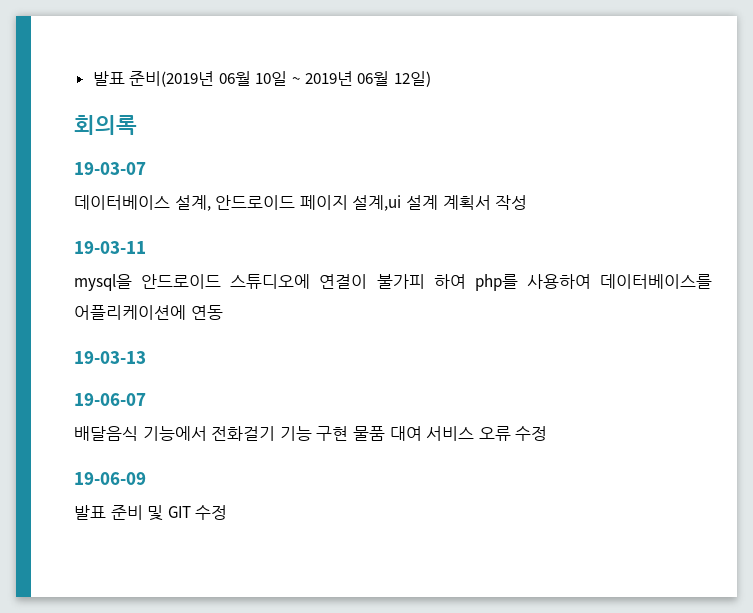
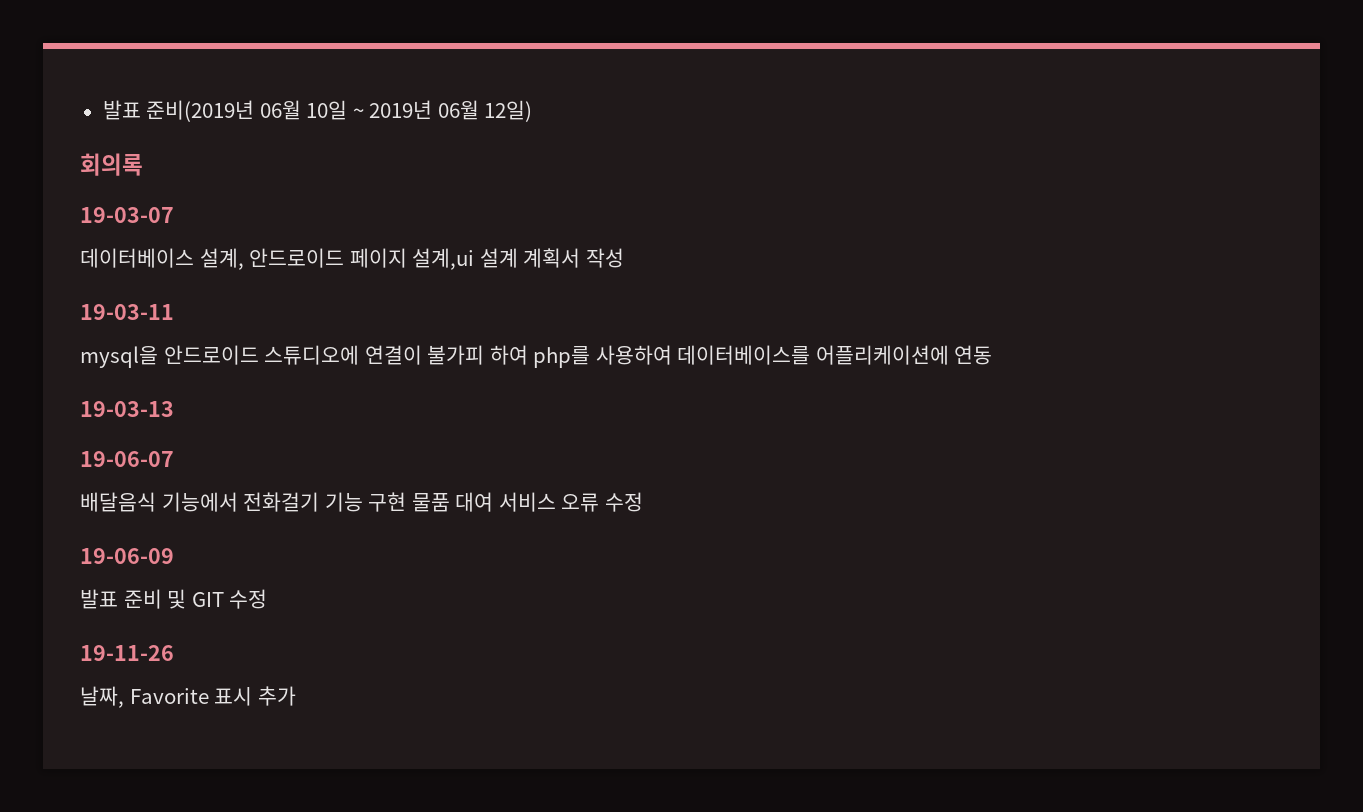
+ 19-11-26
+ 날짜, Favorite 표시 추가

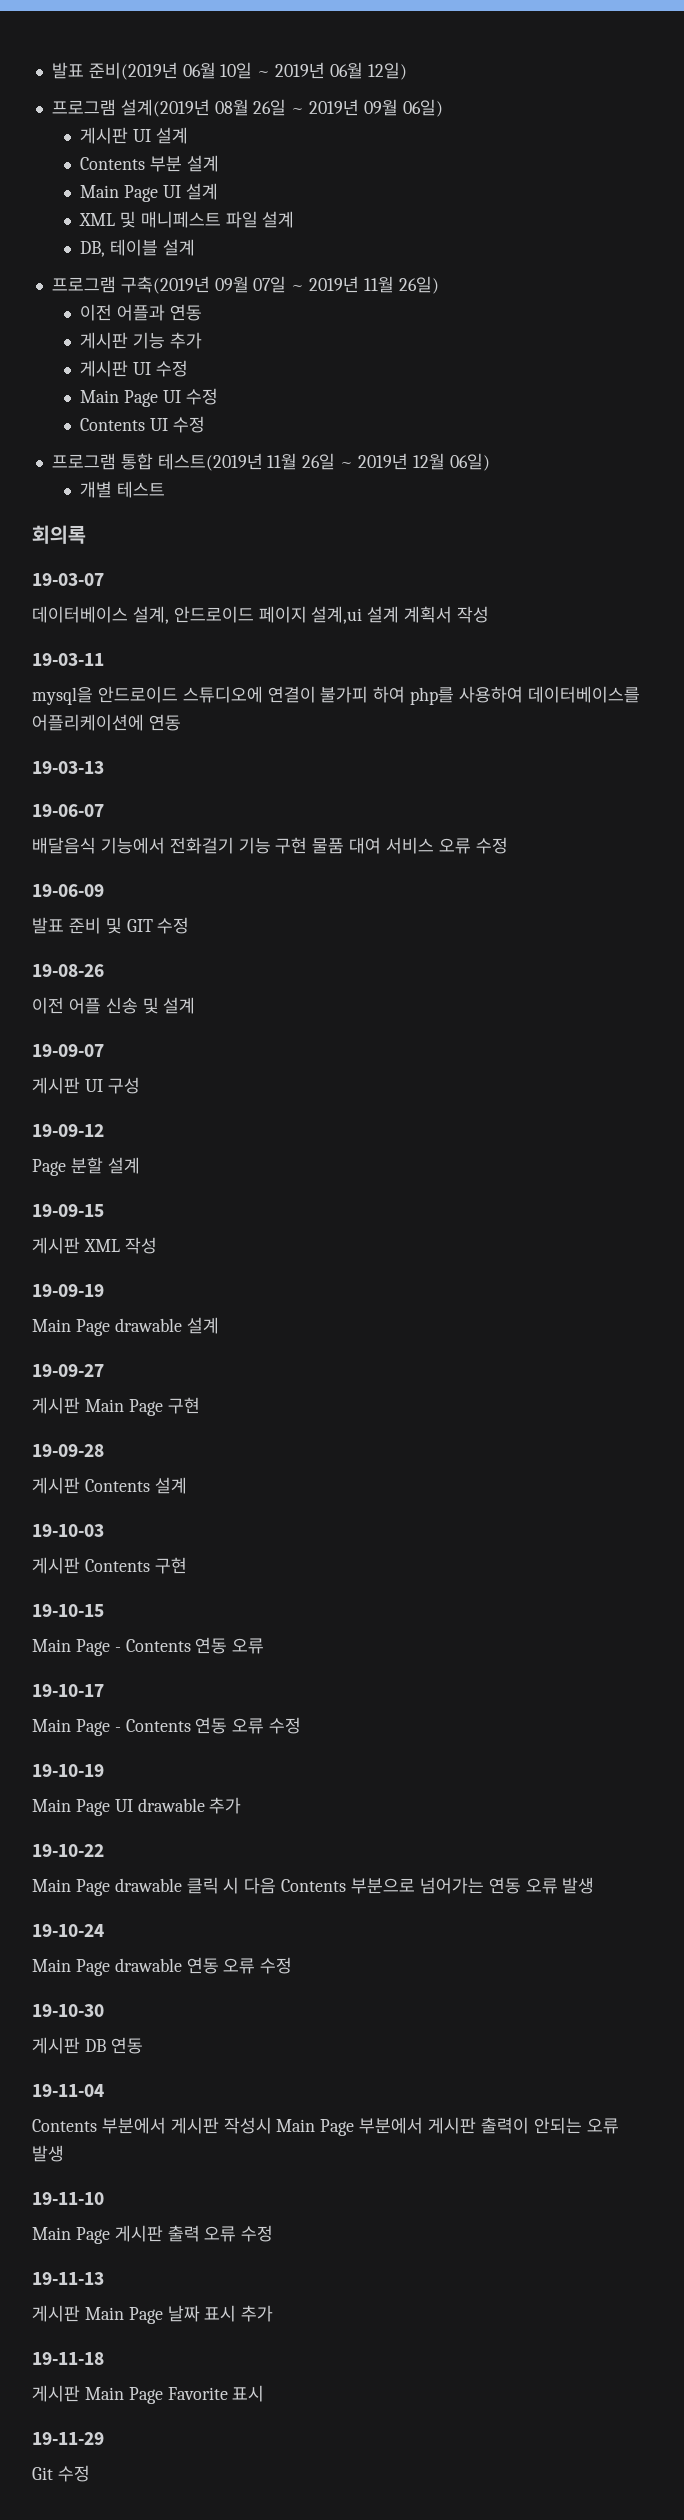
+ 프로그램 설계(2019년 08월 26일 ~ 2019년 09월 06일)
+ 게시판 UI 설계
+ Contents 부분 설계
+ Main Page UI 설계
+ XML 및 매니페스트 파일 설계
+ DB, 테이블 설계
+ 프로그램 구축(2019년 09월 07일 ~ 2019년 11월 26일)
+ 이전 어플과 연동
+ 게시판 기능 추가
+ 게시판 UI 수정
+ Main Page UI 수정
+ Contents UI 수정
+ 프로그램 통합 테스트(2019년 11월 26일 ~ 2019년 12월 06일)
+ 개별 테스트
- 19-11-26
- 날짜, Favorite 표시 추가
+ 19-08-26
+ 이전 어플 신송 및 설계
+ 19-09-07
+ 게시판 UI 구성
+ 19-09-12
+ Page 분할 설계
+ 19-09-15
+ 게시판 XML 작성
+ 19-09-19
+ Main Page drawable 설계
+ 19-09-27
+ 게시판 Main Page 구현
+ 19-09-28
+ 게시판 Contents 설계
+ 19-10-03
+ 게시판 Contents 구현
+ 19-10-15
+ Main Page - Contents 연동 오류
+ 19-10-17
+ Main Page - Contents 연동 오류 수정
+ 19-10-19
+ Main Page UI drawable 추가
+ 19-10-22
+ Main Page drawable 클릭 시 다음 Contents 부분으로 넘어가는 연동 오류 발생
+ 19-10-24
+ Main Page drawable 연동 오류 수정
+ 19-10-30
+ 게시판 DB 연동
+ 19-11-04
+ Contents 부분에서 게시판 작성시 Main Page 부분에서 게시판 출력이 안되는 오류 발생
+ 19-11-10
+ Main Page 게시판 출력 오류 수정
+ 19-11-13
+ 게시판 Main Page 날짜 표시 추가
+ 19-11-18
+ 게시판 Main Page Favorite 표시
+ 19-11-29
+ Git 수정

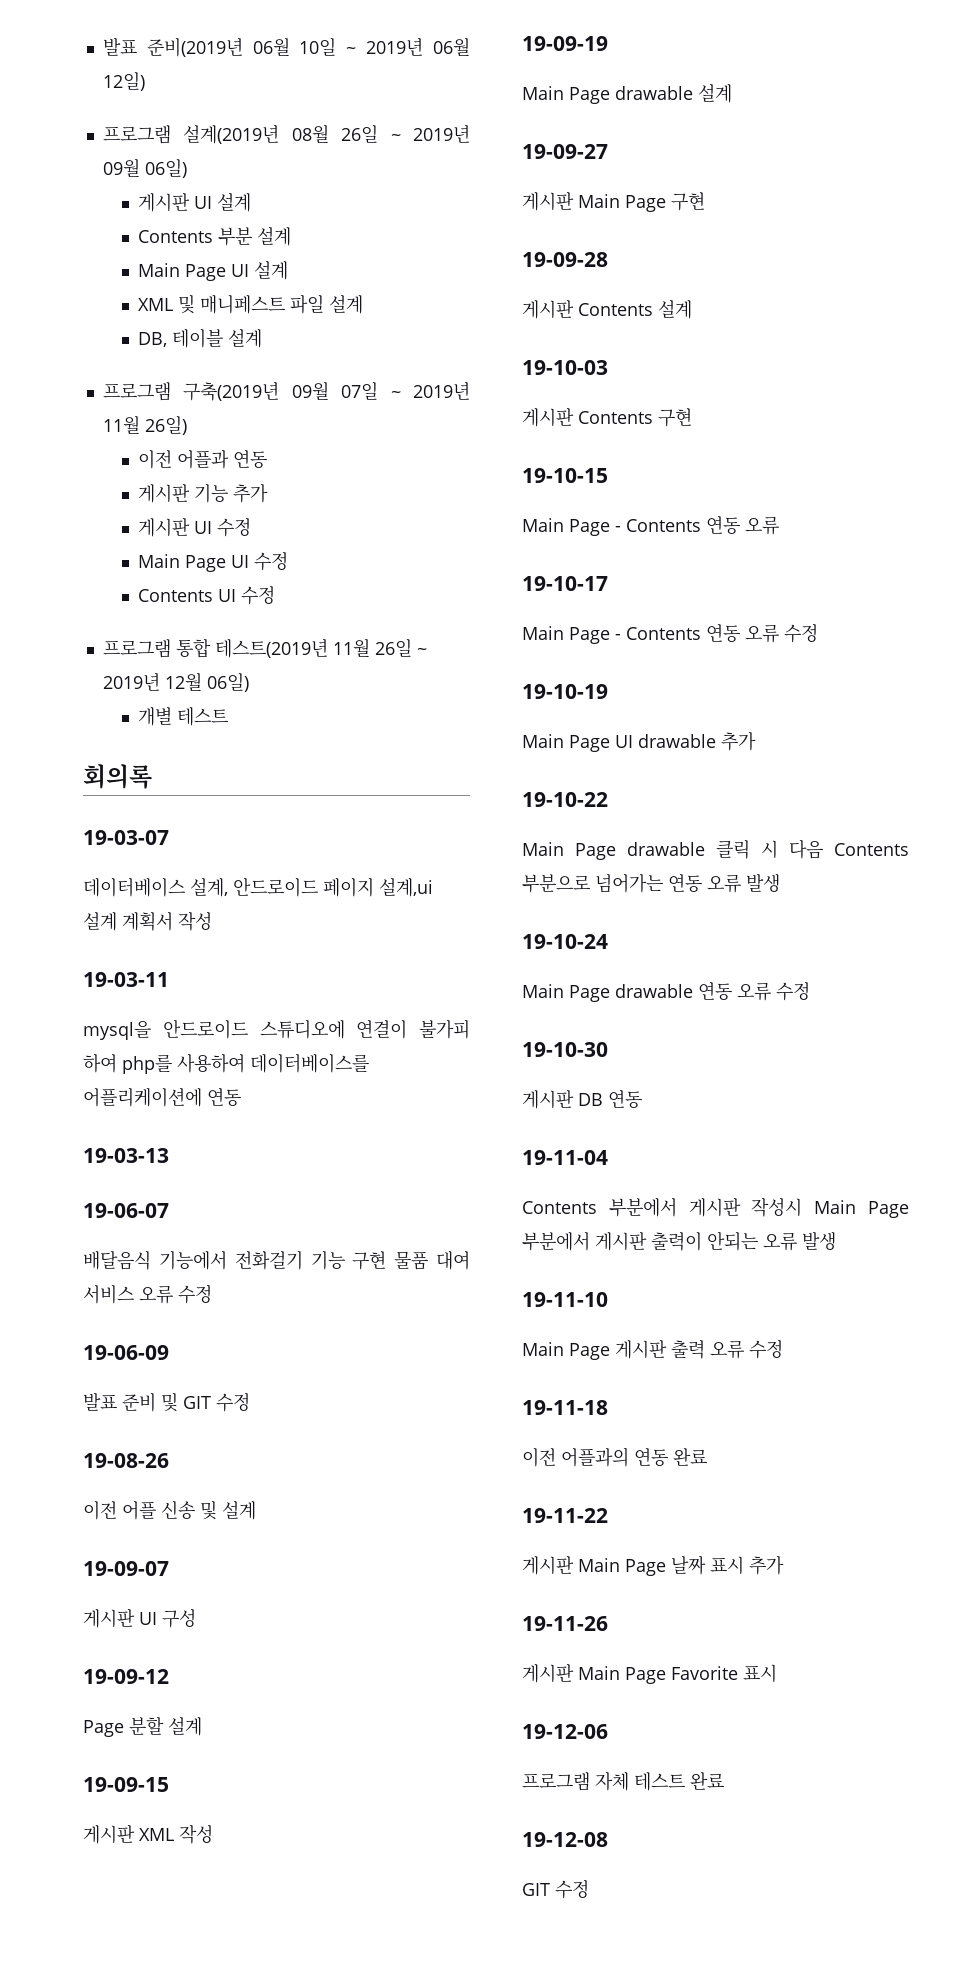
- 19-11-13
+ 19-11-18
+ 이전 어플과의 연동 완료
+ 19-11-22
- 19-11-18
+ 19-11-26
- 19-11-29
- Git 수정
+ 19-12-06
+ 프로그램 자체 테스트 완료
+ 19-12-08
+ GIT 수정

